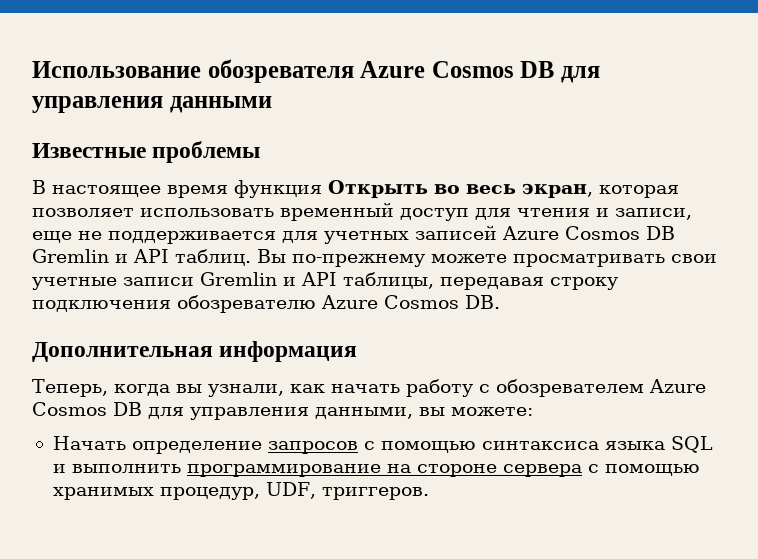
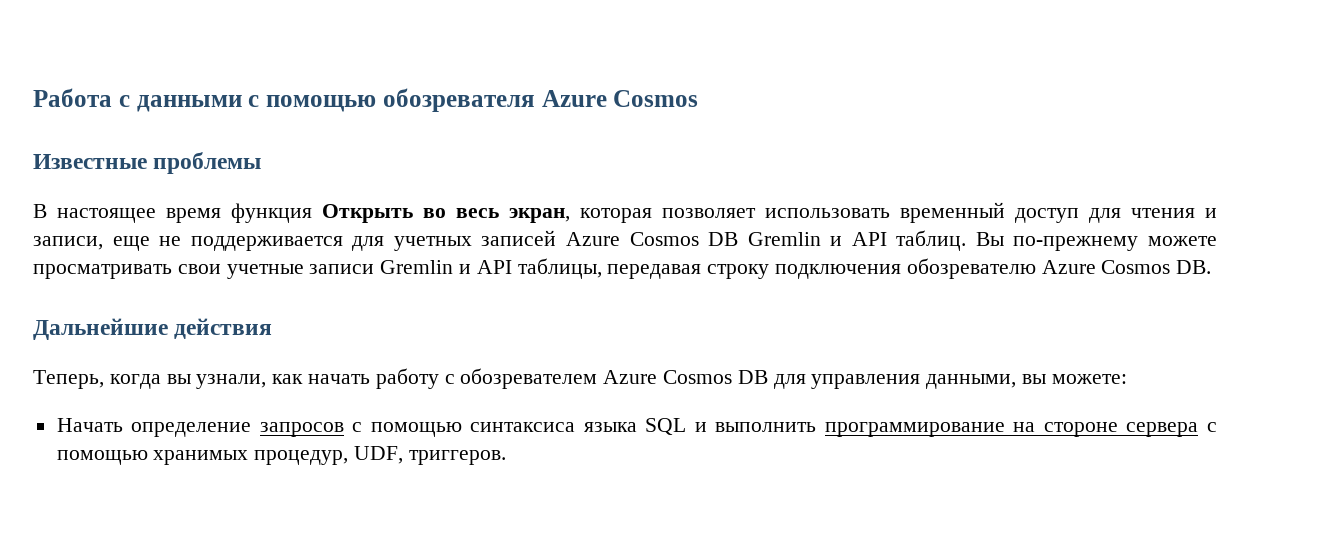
- Использование обозревателя Azure Cosmos DB для управления данными
+ Работа с данными с помощью обозревателя Azure Cosmos
- Дополнительная информация
+ Дальнейшие действия

